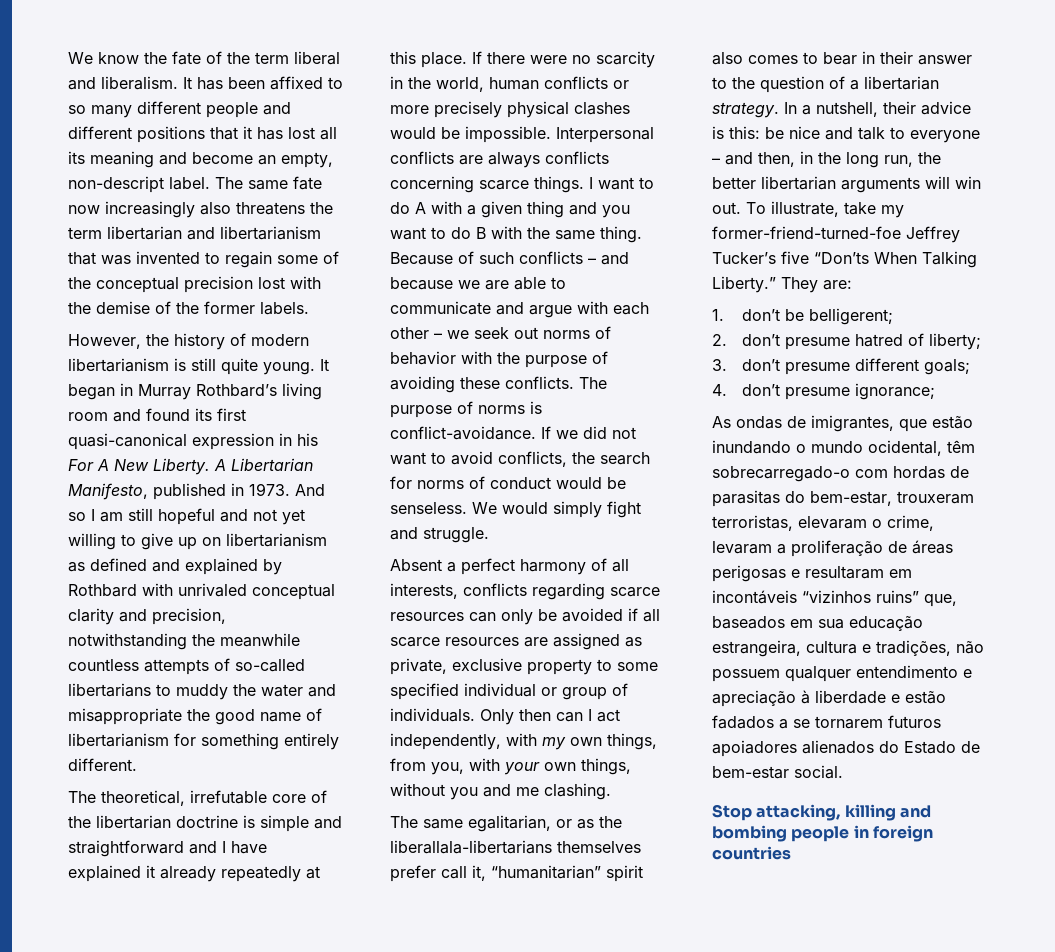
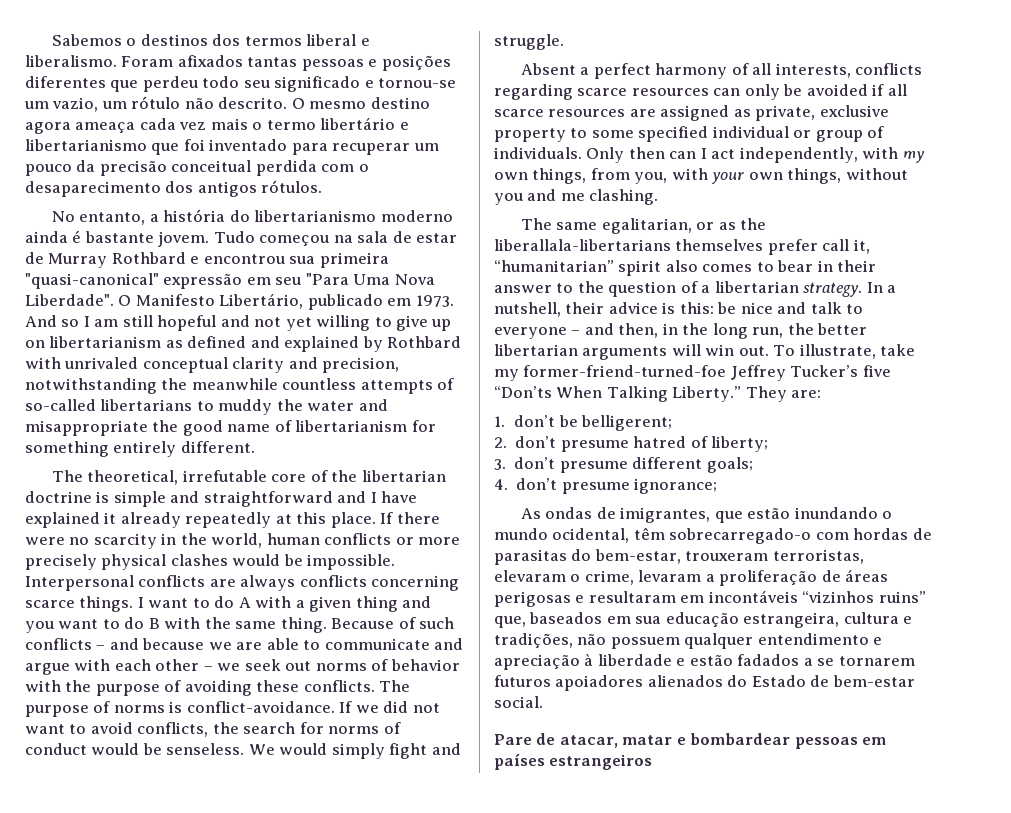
- We know the fate of the term liberal and liberalism. It has been affixed to so many different people and different positions that it has lost all its meaning and become an empty, non-descript label. The same fate now increasingly also threatens the term libertarian and libertarianism that was invented to regain some of the conceptual precision lost with the demise of the former labels.
- However, the history of modern libertarianism is still quite young. It began in Murray Rothbard’s living room and found its first quasi-canonical expression in his For A New Liberty. A Libertarian Manifesto, published in 1973.
+ Sabemos o destinos dos termos liberal e liberalismo. Foram afixados tantas pessoas e posições diferentes que perdeu todo seu significado e tornou-se um vazio, um rótulo não descrito. O mesmo destino agora ameaça cada vez mais o termo libertário e libertarianismo que foi inventado para recuperar um pouco da precisão conceitual perdida com o desaparecimento dos antigos rótulos.
+ No entanto, a história do libertarianismo moderno ainda é bastante jovem. Tudo começou na sala de estar de Murray Rothbard e encontrou sua primeira "quasi-canonical" expressão em seu "Para Uma Nova Liberdade". O Manifesto Libertário, publicado em 1973.
- Stop attacking, killing and bombing people in foreign countries
+ Pare de atacar, matar e bombardear pessoas em países estrangeiros

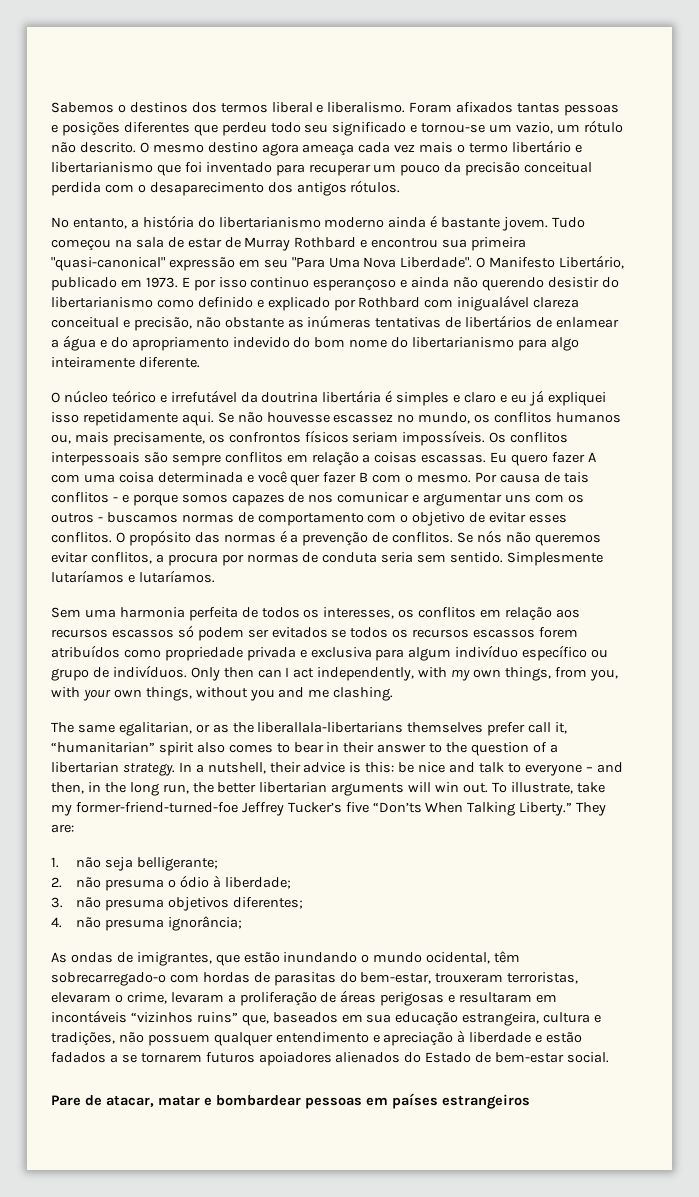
- And so I am still hopeful and not yet willing to give up on libertarianism as defined and explained by Rothbard with unrivaled conceptual clarity and precision, notwithstanding the meanwhile countless attempts of so-called libertarians to muddy the water and misappropriate the good name of libertarianism for something entirely different.
- The theoretical, irrefutable core of the libertarian doctrine is simple and straightforward and I have explained it already repeatedly at this place. If there were no scarcity in the world, human conflicts or more precisely physical clashes would be impossible. Interpersonal conflicts are always conflicts concerning scarce things. I want to do A with a given thing and you want to do B with the same thing. Because of such conflicts – and because we are able to communicate and argue with each other – we seek out norms of behavior with the purpose of avoiding these conflicts. The purpose of norms is conflict-avoidance. If we did not want to avoid conflicts, the search for norms of conduct would be senseless. We would simply fight and struggle.
- Absent a perfect harmony of all interests, conflicts regarding scarce resources can only be avoided if all scarce resources are assigned as private, exclusive property to some specified individual or group of individuals.
+ E por isso continuo esperançoso e ainda não querendo desistir do libertarianismo como definido e explicado por Rothbard com inigualável clareza conceitual e precisão, não obstante as inúmeras tentativas de libertários de enlamear a água e do apropriamento indevido do bom nome do libertarianismo para algo inteiramente diferente.
+ O núcleo teórico e irrefutável da doutrina libertária é simples e claro e eu já expliquei isso repetidamente aqui. Se não houvesse escassez no mundo, os conflitos humanos ou, mais precisamente, os confrontos físicos seriam impossíveis. Os conflitos interpessoais são sempre conflitos em relação a coisas escassas. Eu quero fazer A com uma coisa determinada e você quer fazer B com o mesmo. Por causa de tais conflitos - e porque somos capazes de nos comunicar e argumentar uns com os outros - buscamos normas de comportamento com o objetivo de evitar esses conflitos. O propósito das normas é a prevenção de conflitos. Se nós não queremos evitar conflitos, a procura por normas de conduta seria sem sentido. Simplesmente lutaríamos e lutaríamos.
+ Sem uma harmonia perfeita de todos os interesses, os conflitos em relação aos recursos escassos só podem ser evitados se todos os recursos escassos forem atribuídos como propriedade privada e exclusiva para algum indivíduo específico ou grupo de indivíduos.
- 1. don’t be belligerent;
- 2. don’t presume hatred of liberty;
- 3. don’t presume different goals;
- 4. don’t presume ignorance;
+ 1. não seja belligerante;
+ 2. não presuma o ódio à liberdade;
+ 3. não presuma objetivos diferentes;
+ 4. não presuma ignorância;

